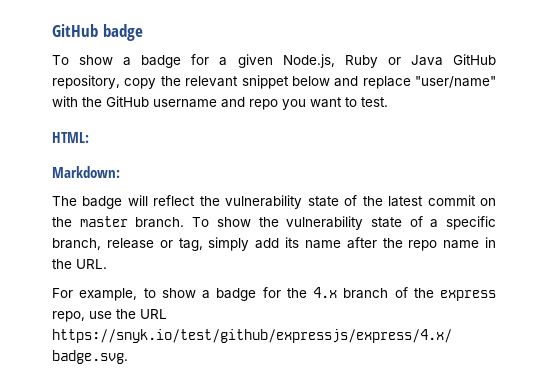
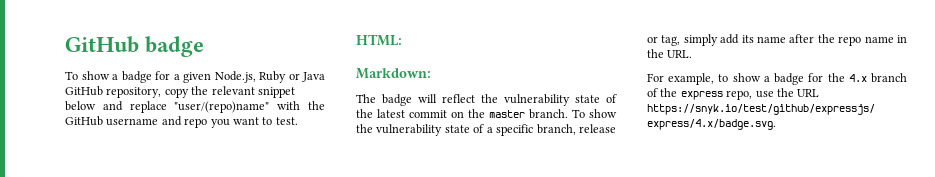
- To show a badge for a given Node.js, Ruby or Java GitHub repository, copy the relevant snippet below and replace "user/name" with the GitHub username and repo you want to test.
+ To show a badge for a given Node.js, Ruby or Java GitHub repository, copy the relevant snippet below and replace "user/(repo)name" with the GitHub username and repo you want to test.

